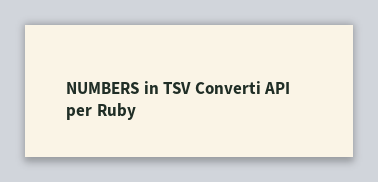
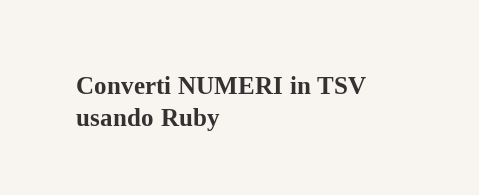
- NUMBERS in TSV Converti API per Ruby
+ Converti NUMERI in TSV usando Ruby

